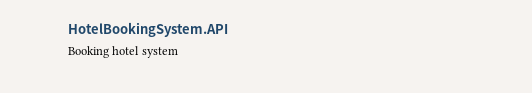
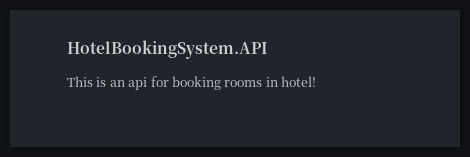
- Booking hotel system
+ This is an api for booking rooms in hotel!

